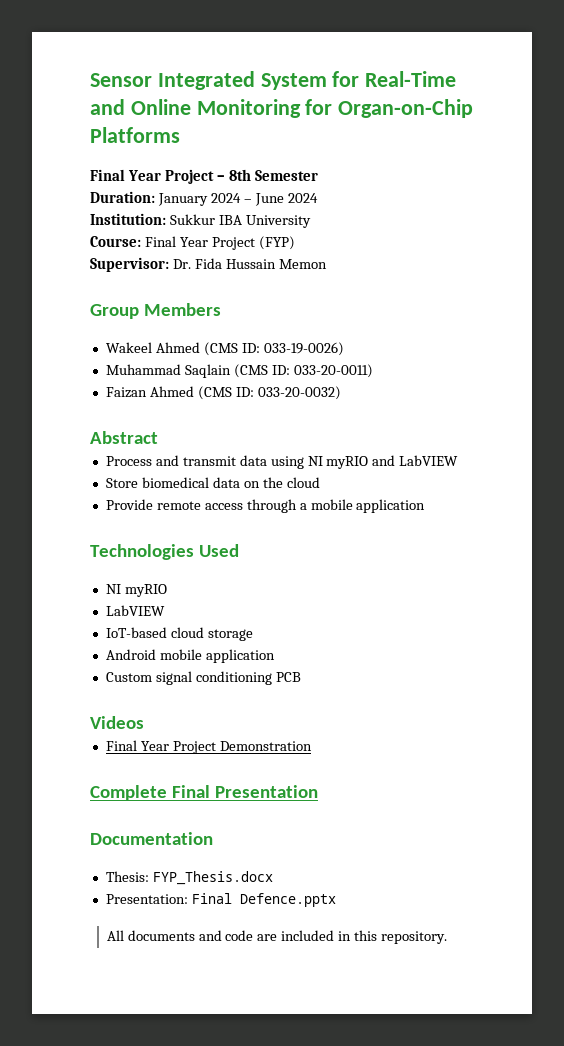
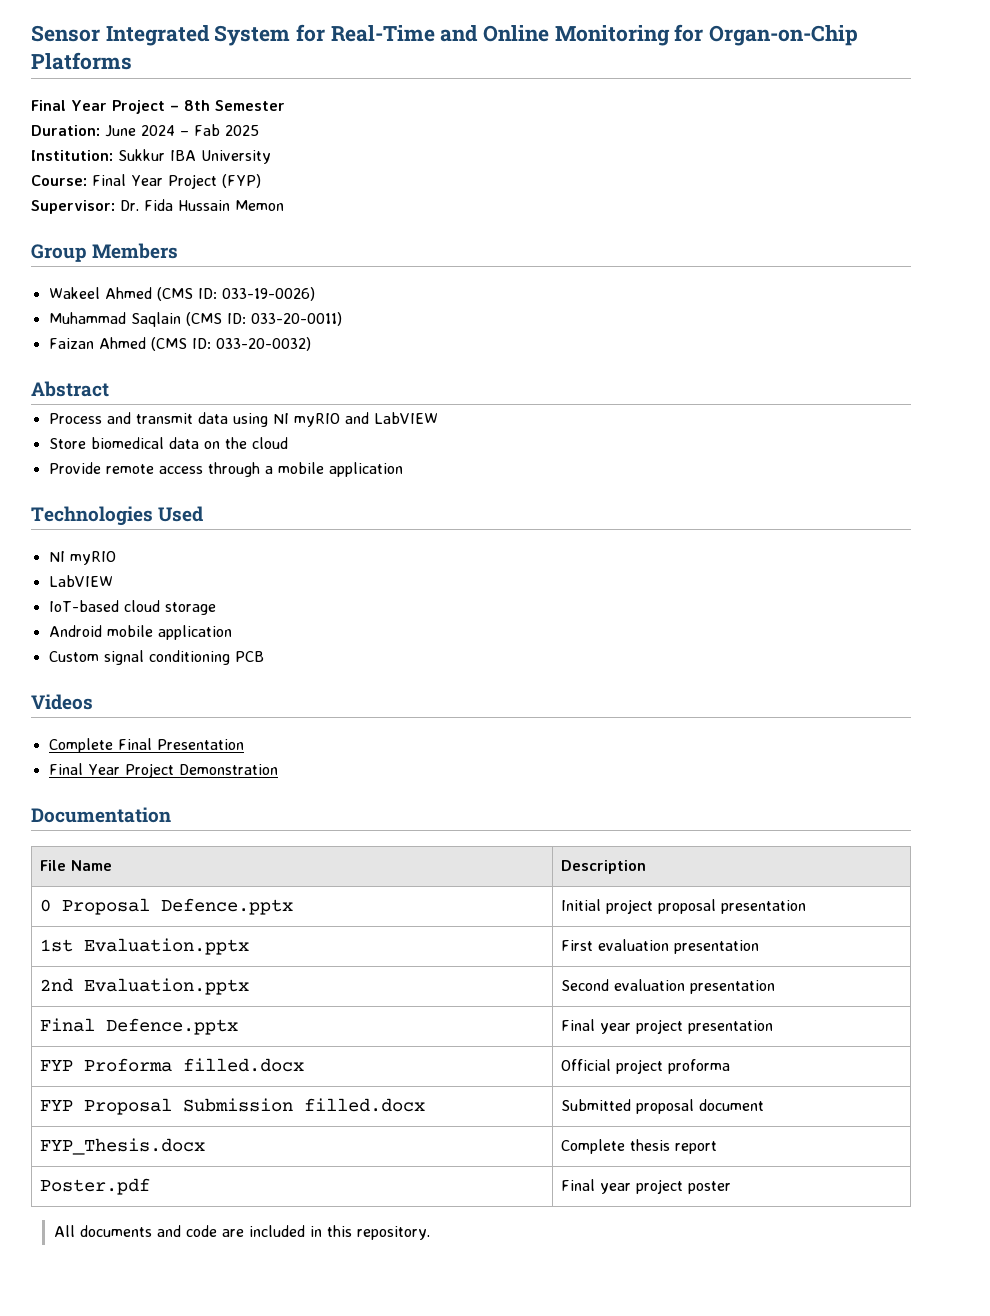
- Duration: January 2024 – June 2024
+ Duration: June 2024 – Fab 2025
+ Complete Final Presentation
- Complete Final Presentation
  Documentation
- Thesis: FYP_Thesis.docx
- Presentation: Final Defence.pptx
+ File Name | Description
+ 0 Proposal Defence.pptx | Initial project proposal presentation
+ 1st Evaluation.pptx | First evaluation presentation
+ 2nd Evaluation.pptx | Second evaluation presentation
+ Final Defence.pptx | Final year project presentation
+ FYP Proforma filled.docx | Official project proforma
+ FYP Proposal Submission filled.docx | Submitted proposal document
+ FYP_Thesis.docx | Complete thesis report
+ Poster.pdf | Final year project poster

